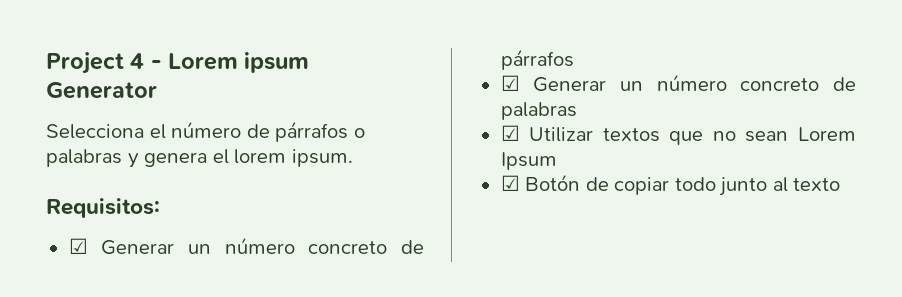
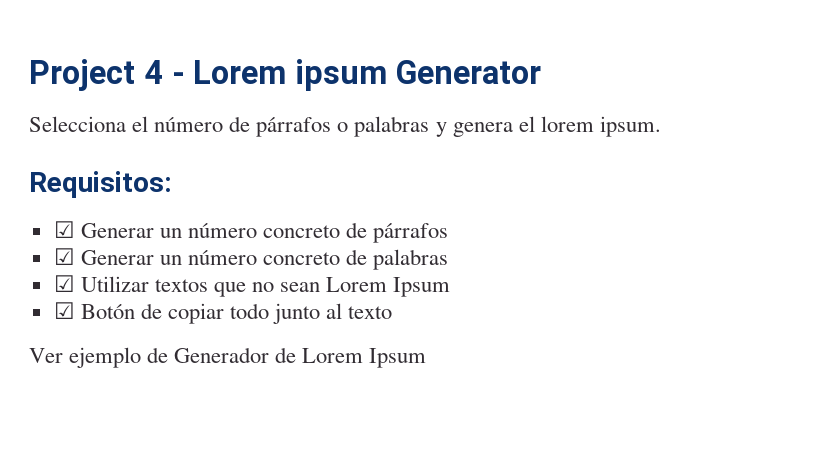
+ Ver ejemplo de Generador de Lorem Ipsum

